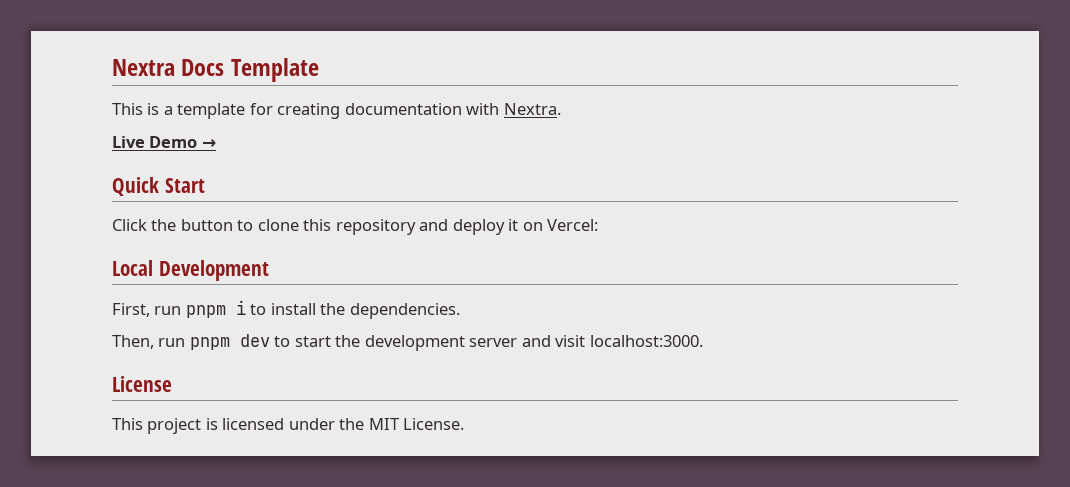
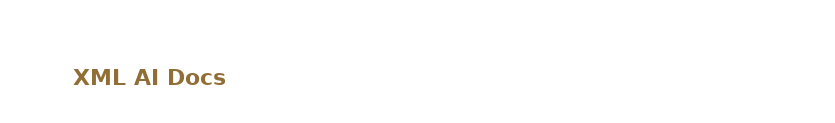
- Nextra Docs Template
- This is a template for creating documentation with Nextra.
- Live Demo →
- Quick Start
- Click the button to clone this repository and deploy it on Vercel:
- Local Development
- First, run pnpm i to install the dependencies.
- Then, run pnpm dev to start the development server and visit localhost:3000.
- License
- This project is licensed under the MIT License.
+ XML AI Docs

